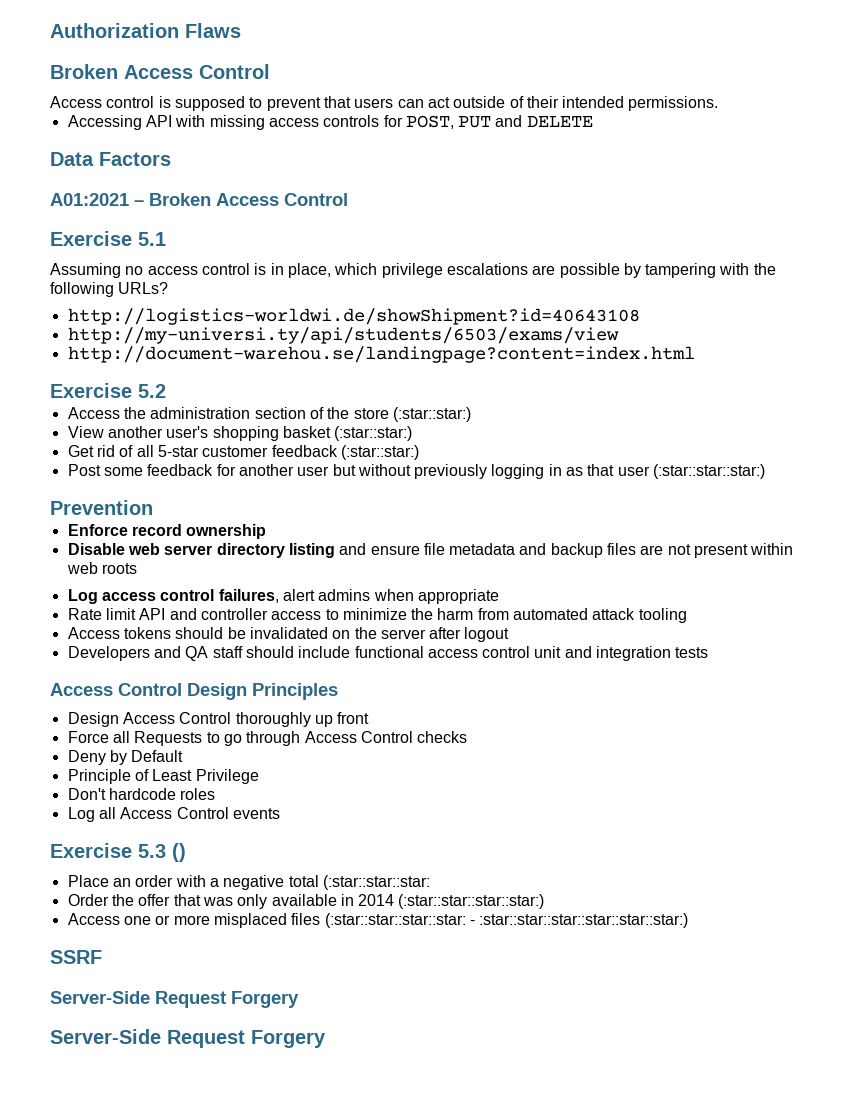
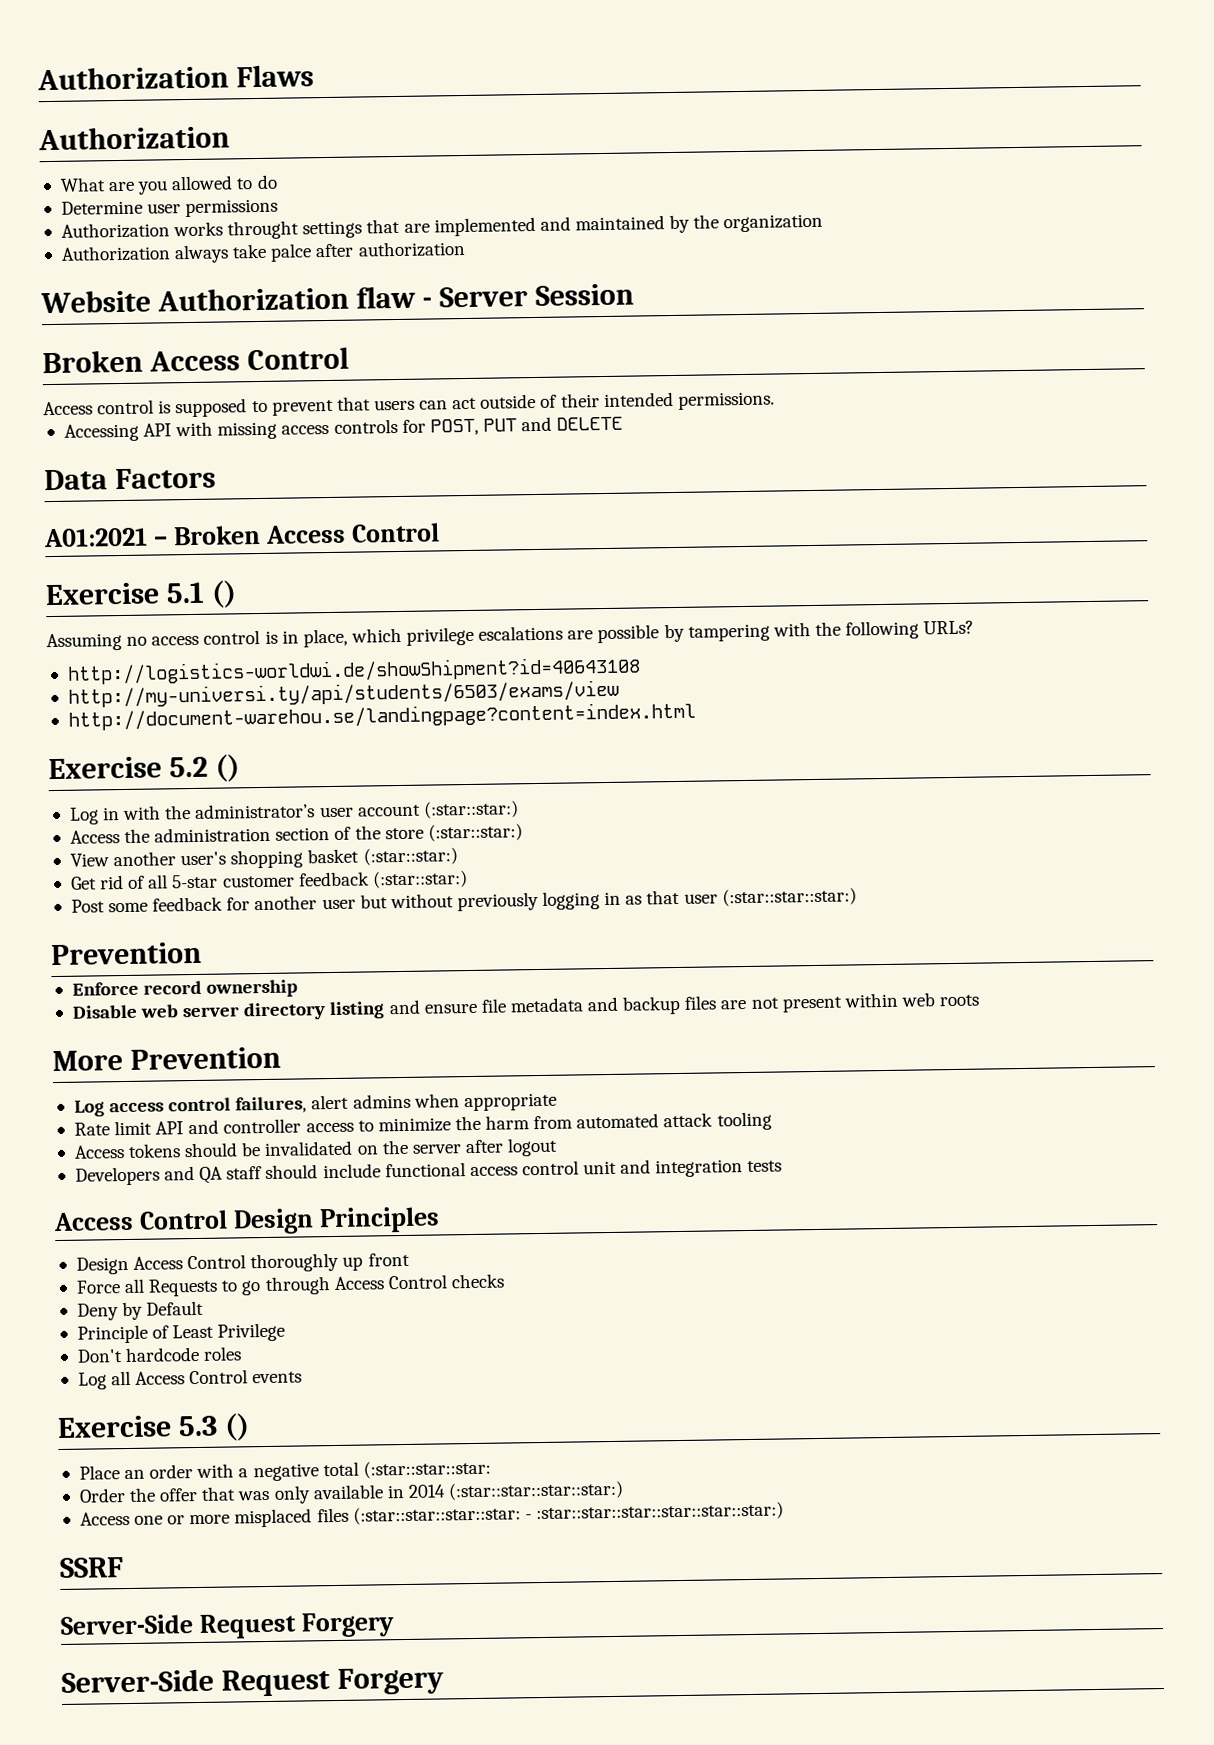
  Authorization Flaws
+ Authorization
+ What are you allowed to do
+ Determine user permissions
+ Authorization works throught settings that are implemented and maintained by the organization
+ Authorization always take palce after authorization
+ Website Authorization flaw - Server Session
- Exercise 5.1
+ Exercise 5.1 ()
- Exercise 5.2
+ Exercise 5.2 ()
+ Log in with the administrator’s user account (:star::star:)
+ More Prevention

